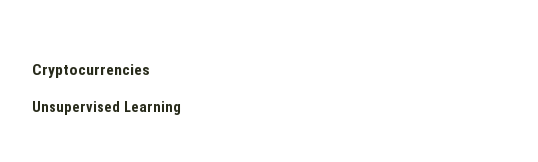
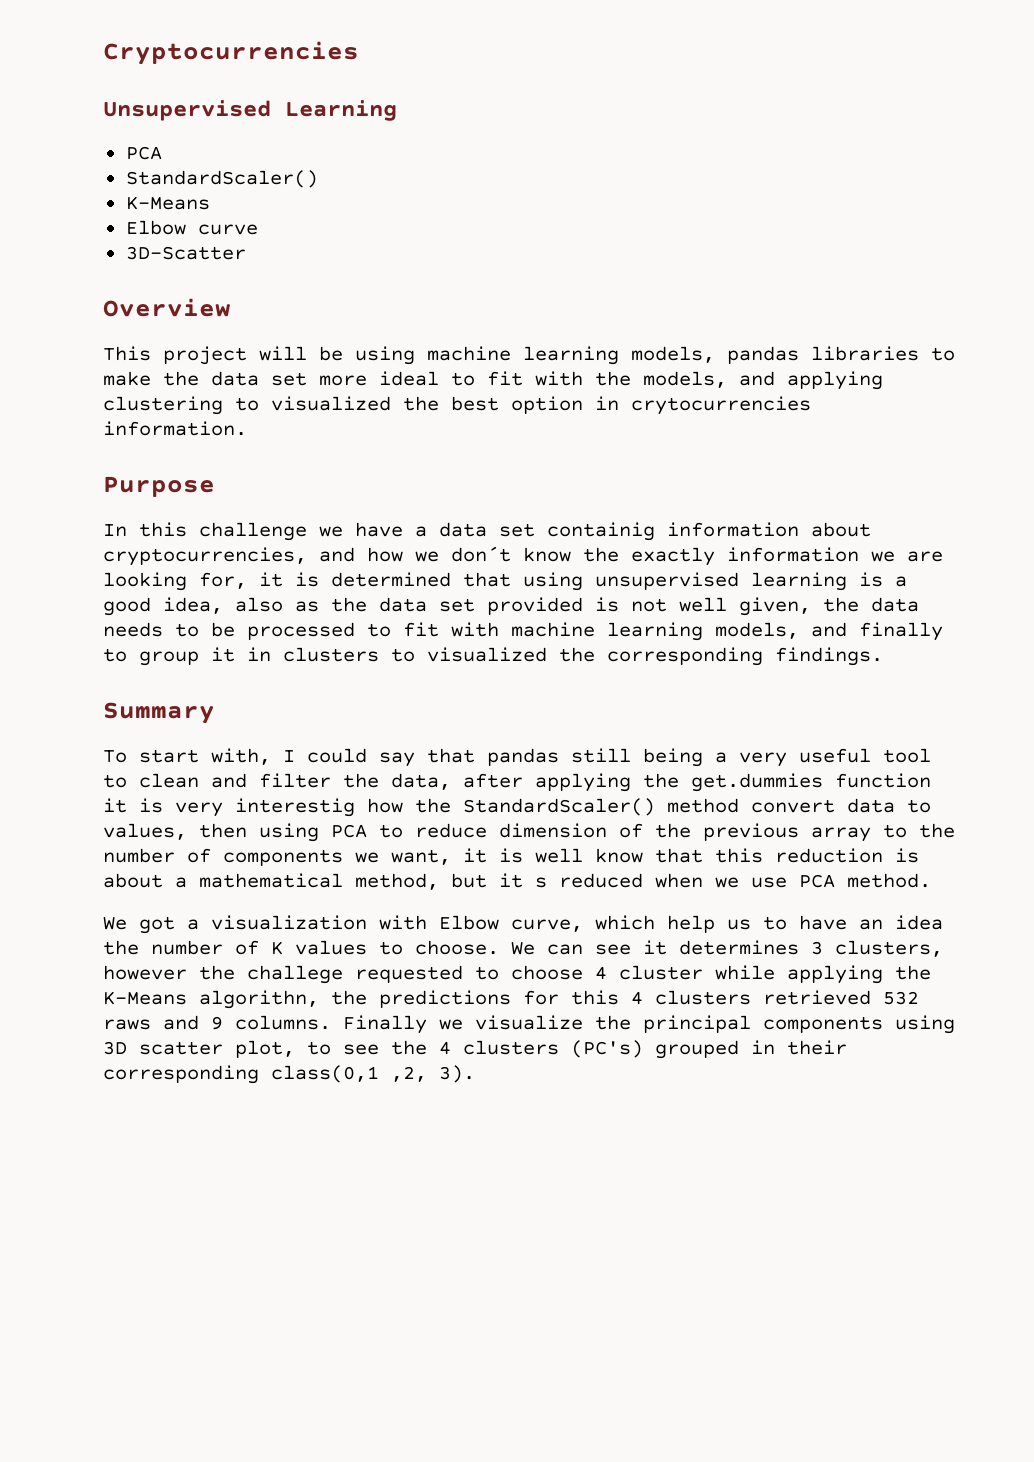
  Unsupervised Learning
+ PCA
+ StandardScaler()
+ K-Means
+ Elbow curve
+ 3D-Scatter
+ Overview
+ This project will be using machine learning models, pandas libraries to make the data set more ideal to fit with the models, and applying clustering to visualized the best option in crytocurrencies information.
+ Purpose
+ In this challenge we have a data set containig information about cryptocurrencies, and how we don´t know the exactly information we are looking for, it is determined that using unsupervised learning is a good idea, also as the data set provided is not well given, the data needs to be processed to fit with machine learning models, and finally to group it in clusters to visualized the corresponding findings.
+ Summary
+ To start with, I could say that pandas still being a very useful tool to clean and filter the data, after applying the get.dummies function it is very interestig how the StandardScaler() method convert data to values, then using PCA to reduce dimension of the previous array to the number of components we want, it is well know that this reduction is about a mathematical method, but it s reduced when we use PCA method.
+ We got a visualization with Elbow curve, which help us to have an idea the number of K values to choose. We can see it determines 3 clusters, however the challege requested to choose 4 cluster while applying the K-Means algorithn, the predictions for this 4 clusters retrieved 532 raws and 9 columns. Finally we visualize the principal components using 3D scatter plot, to see the 4 clusters (PC's) grouped in their corresponding class(0,1 ,2, 3).

